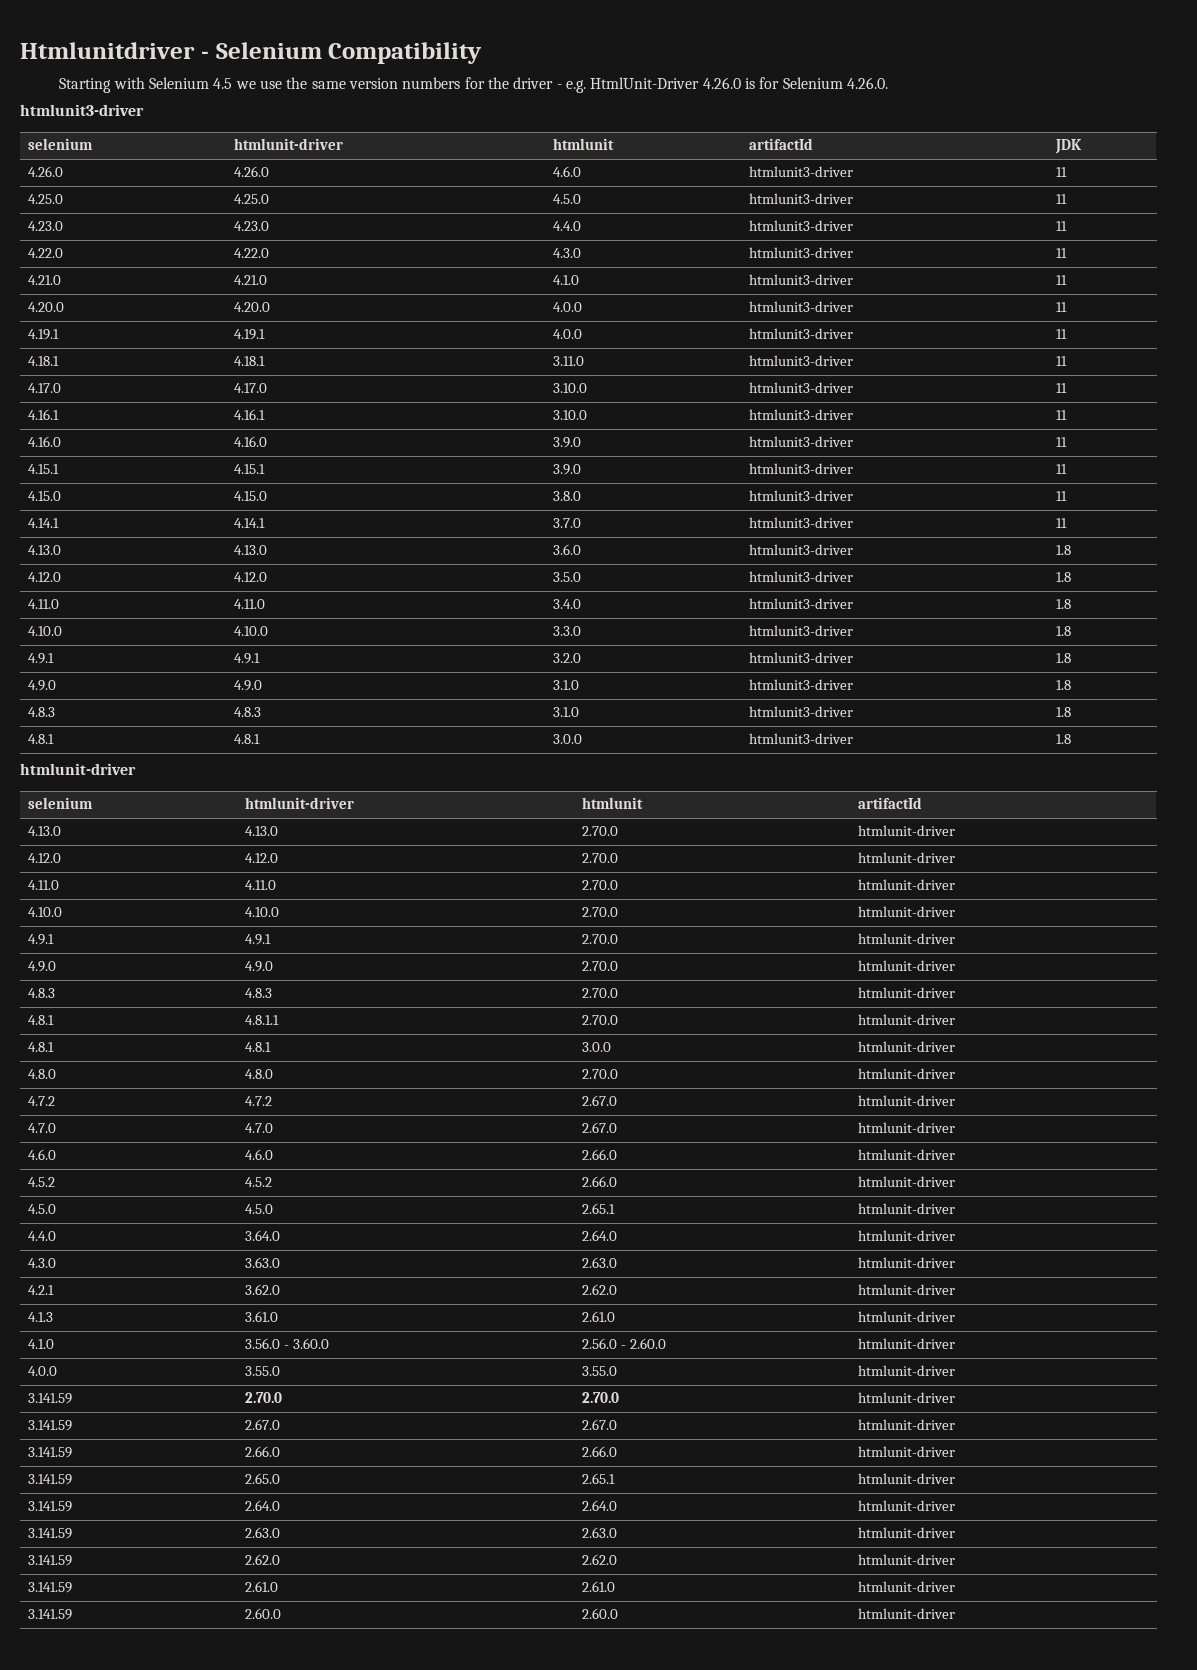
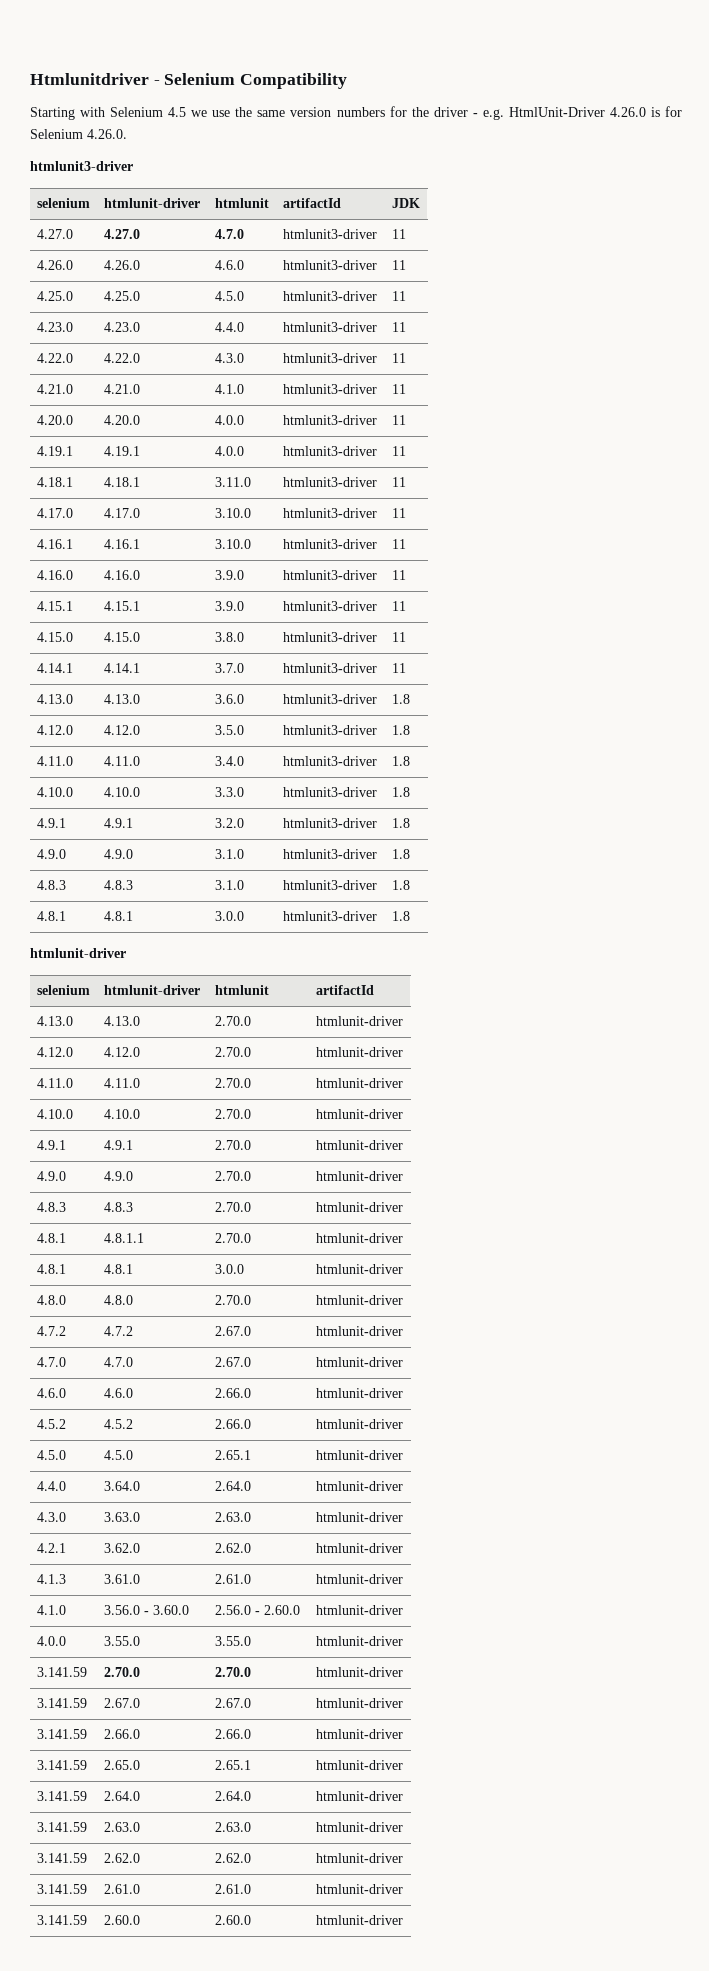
+ 4.27.0 | 4.27.0 | 4.7.0 | htmlunit3-driver | 11

